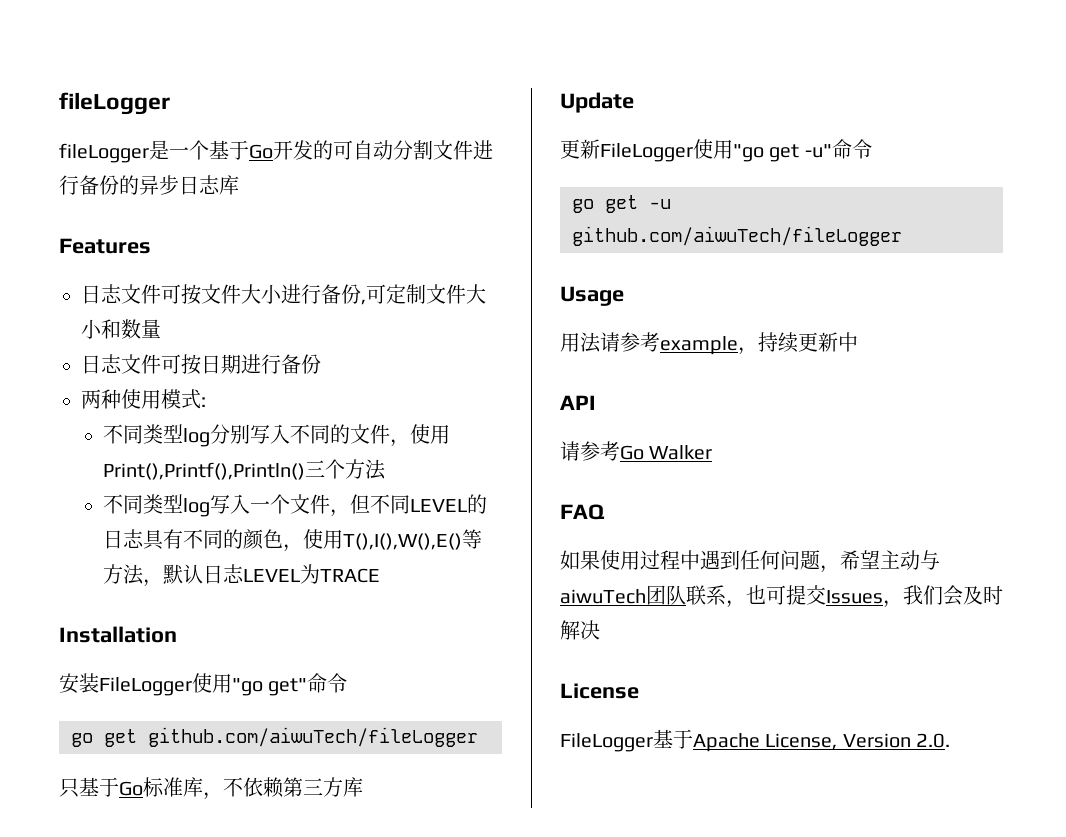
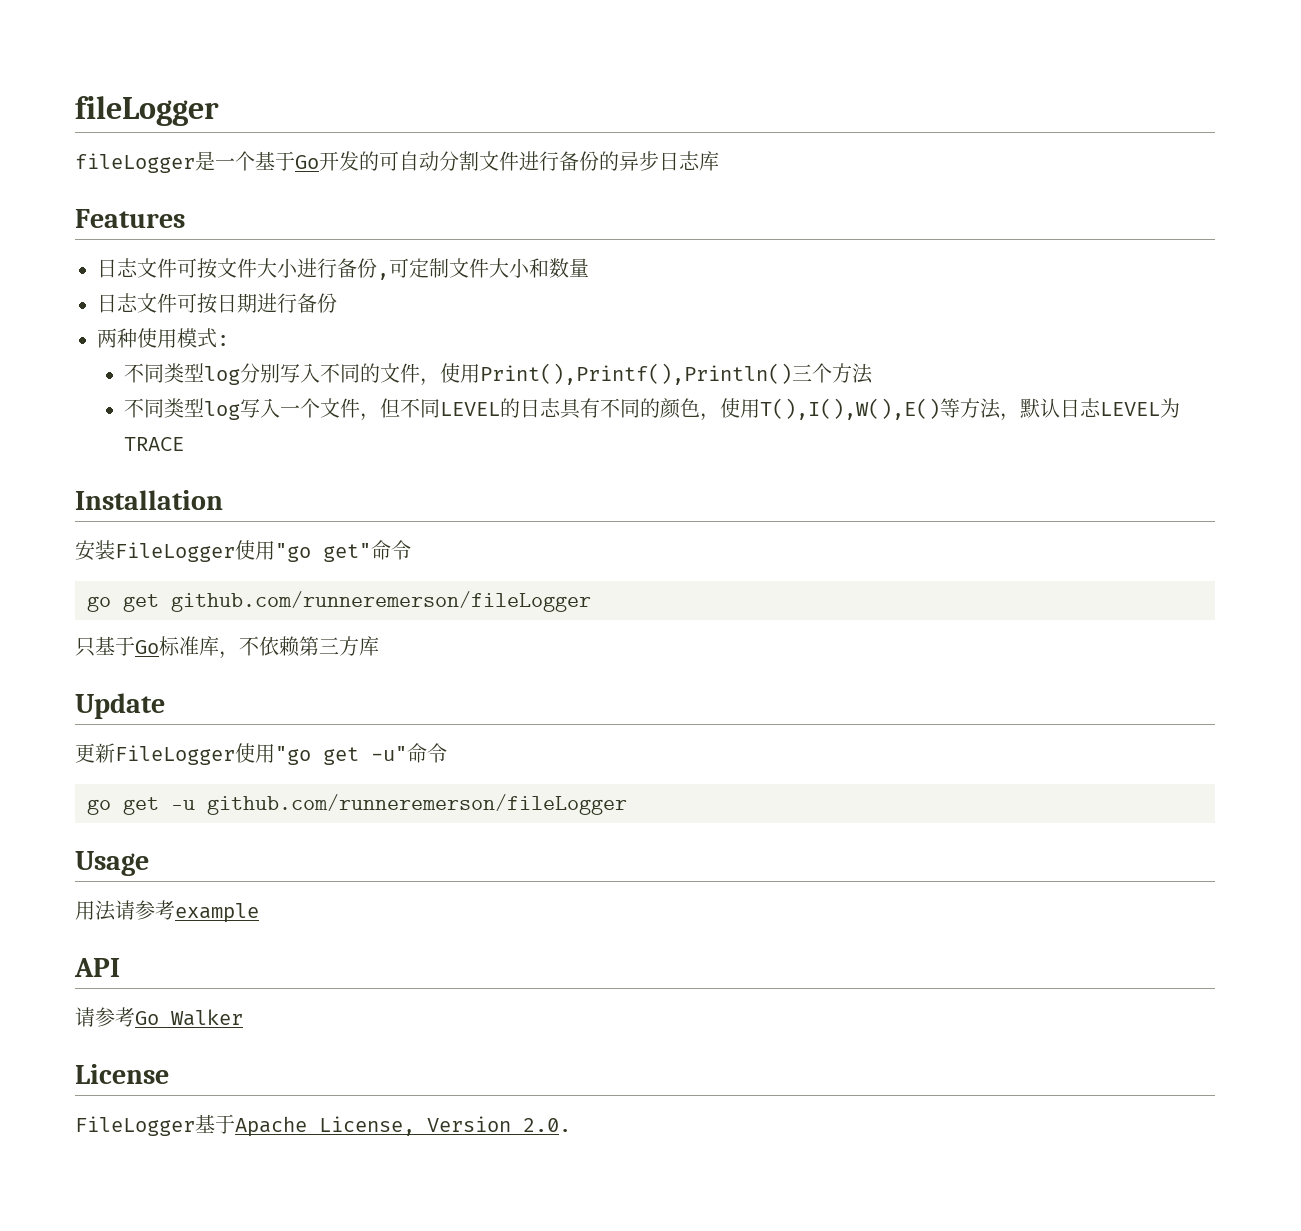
- go get github.com/aiwuTech/fileLogger
+ go get github.com/runneremerson/fileLogger
- go get -u github.com/aiwuTech/fileLogger
+ go get -u github.com/runneremerson/fileLogger
- 用法请参考example，持续更新中
+ 用法请参考example
- FAQ
- 如果使用过程中遇到任何问题，希望主动与aiwuTech团队联系，也可提交Issues，我们会及时解决

